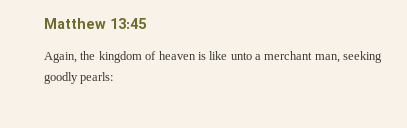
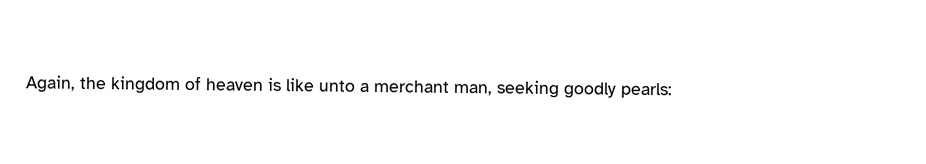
- Matthew 13:45

